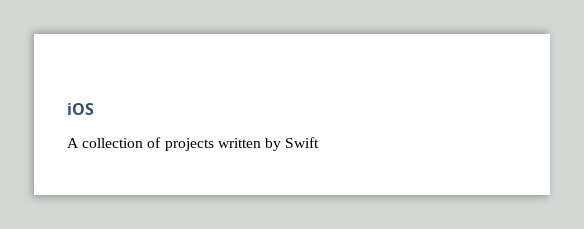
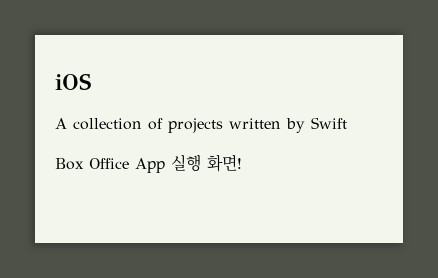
+ Box Office App 실행 화면!

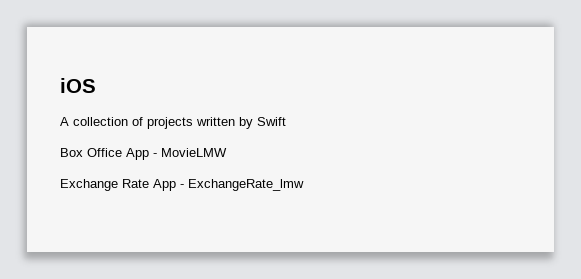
- Box Office App 실행 화면!
+ Box Office App - MovieLMW
+ Exchange Rate App - ExchangeRate_lmw

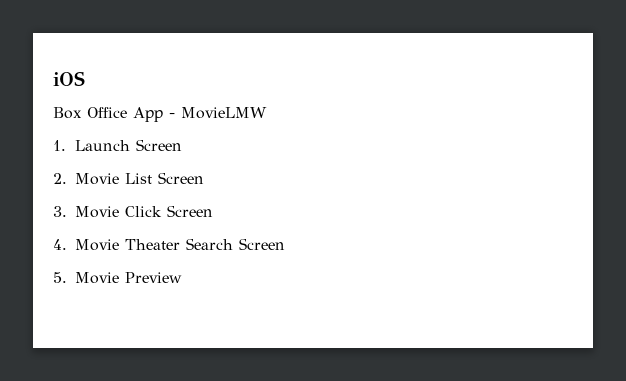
- A collection of projects written by Swift
- Exchange Rate App - ExchangeRate_lmw
+ 1. Launch Screen
+ 2. Movie List Screen
+ 3. Movie Click Screen
+ 4. Movie Theater Search Screen
+ 5. Movie Preview

